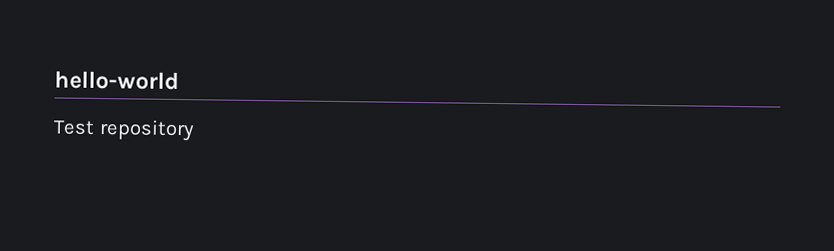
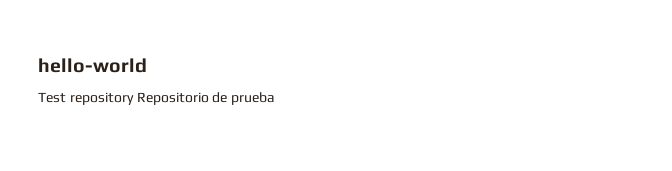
- Test repository
+ Test repository Repositorio de prueba

